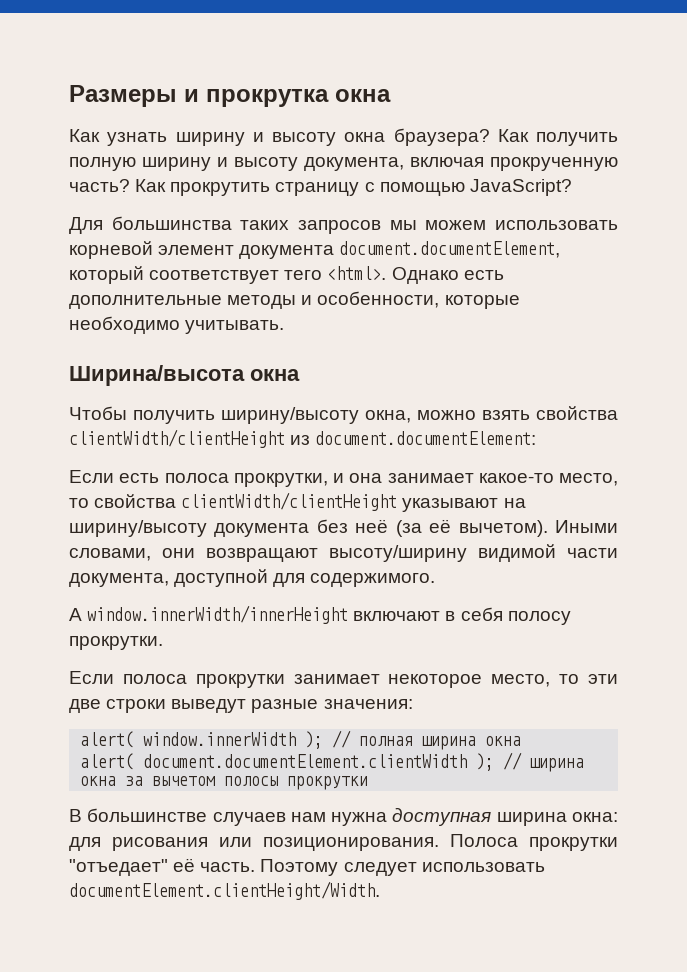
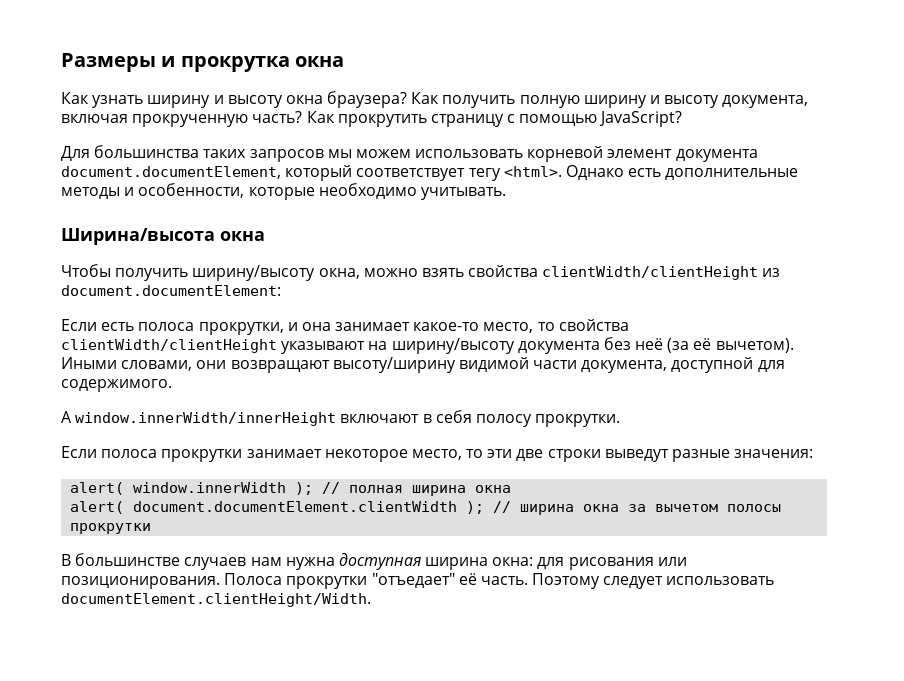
- Для большинства таких запросов мы можем использовать корневой элемент документа document.documentElement, который соответствует тего <html>.
+ Для большинства таких запросов мы можем использовать корневой элемент документа document.documentElement, который соответствует тегу <html>.

